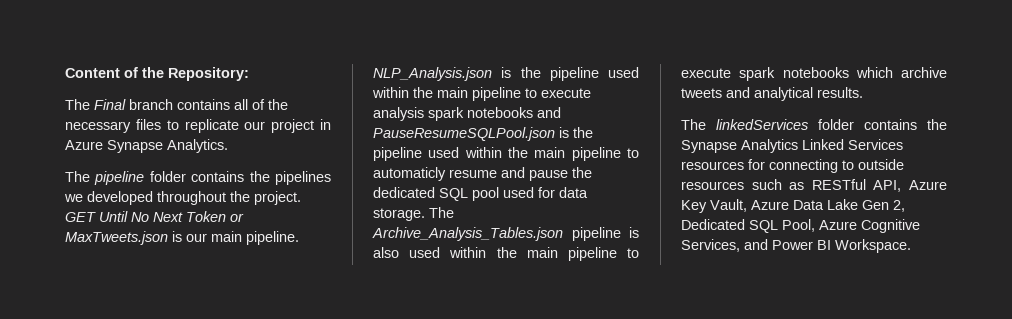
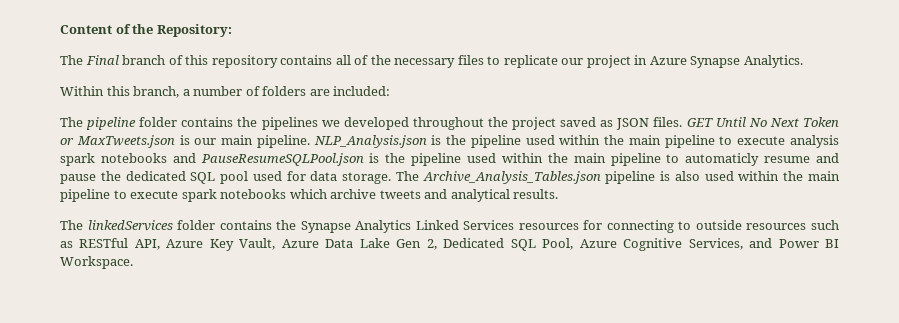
- The Final branch contains all of the necessary files to replicate our project in Azure Synapse Analytics.
+ The Final branch of this repository contains all of the necessary files to replicate our project in Azure Synapse Analytics.
+ Within this branch, a number of folders are included:
- The pipeline folder contains the pipelines we developed throughout the project.
+ The pipeline folder contains the pipelines we developed throughout the project saved as JSON files.

